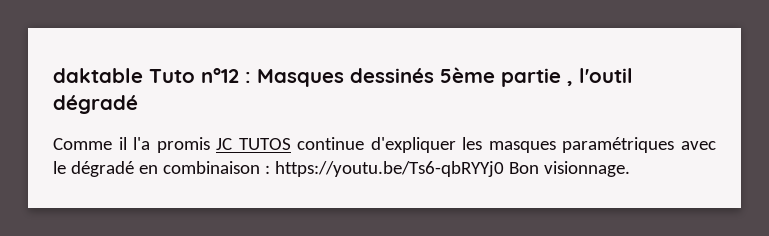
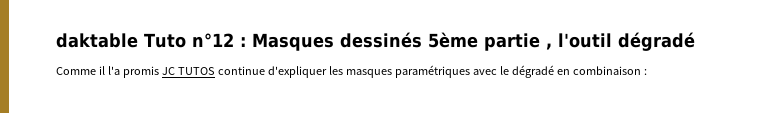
- Comme il l'a promis JC TUTOS continue d'expliquer les masques paramétriques avec le dégradé en combinaison : https://youtu.be/Ts6-qbRYYj0 Bon visionnage.
+ Comme il l'a promis JC TUTOS continue d'expliquer les masques paramétriques avec le dégradé en combinaison :

